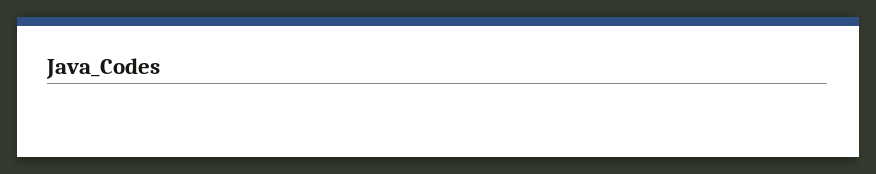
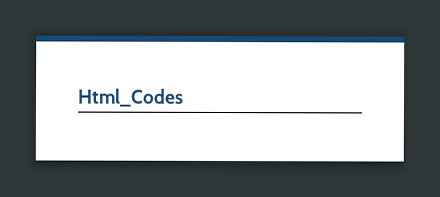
- Java_Codes
+ Html_Codes

